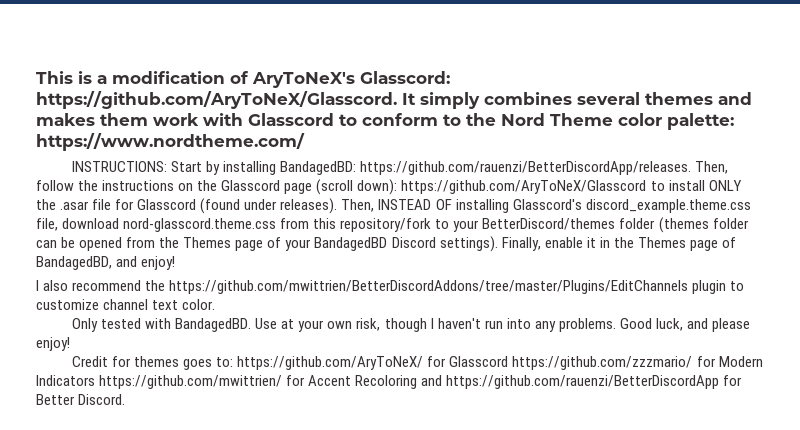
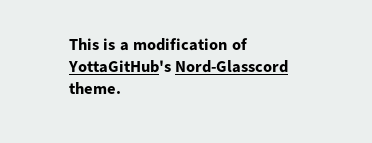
- This is a modification of AryToNeX's Glasscord: https://github.com/AryToNeX/Glasscord. It simply combines several themes and makes them work with Glasscord to conform to the Nord Theme color palette: https://www.nordtheme.com/
- INSTRUCTIONS: Start by installing BandagedBD: https://github.com/rauenzi/BetterDiscordApp/releases. Then, follow the instructions on the Glasscord page (scroll down): https://github.com/AryToNeX/Glasscord to install ONLY the .asar file for Glasscord (found under releases). Then, INSTEAD OF installing Glasscord's discord_example.theme.css file, download nord-glasscord.theme.css from this repository/fork to your BetterDiscord/themes folder (themes folder can be opened from the Themes page of your BandagedBD Discord settings). Finally, enable it in the Themes page of BandagedBD, and enjoy!
- I also recommend the https://github.com/mwittrien/BetterDiscordAddons/tree/master/Plugins/EditChannels plugin to customize channel text color.
- Only tested with BandagedBD. Use at your own risk, though I haven't run into any problems. Good luck, and please enjoy!
- Credit for themes goes to: https://github.com/AryToNeX/ for Glasscord https://github.com/zzzmario/ for Modern Indicators https://github.com/mwittrien/ for Accent Recoloring and https://github.com/rauenzi/BetterDiscordApp for Better Discord.
+ This is a modification of YottaGitHub's Nord-Glasscord theme.

